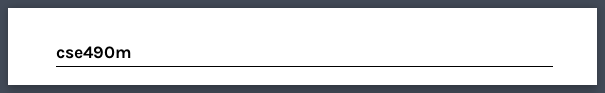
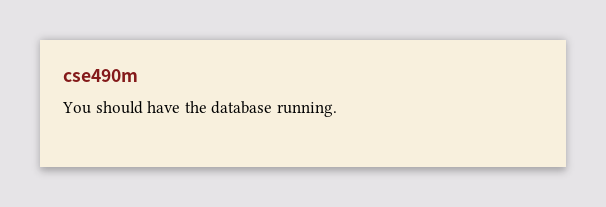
+ You should have the database running.

